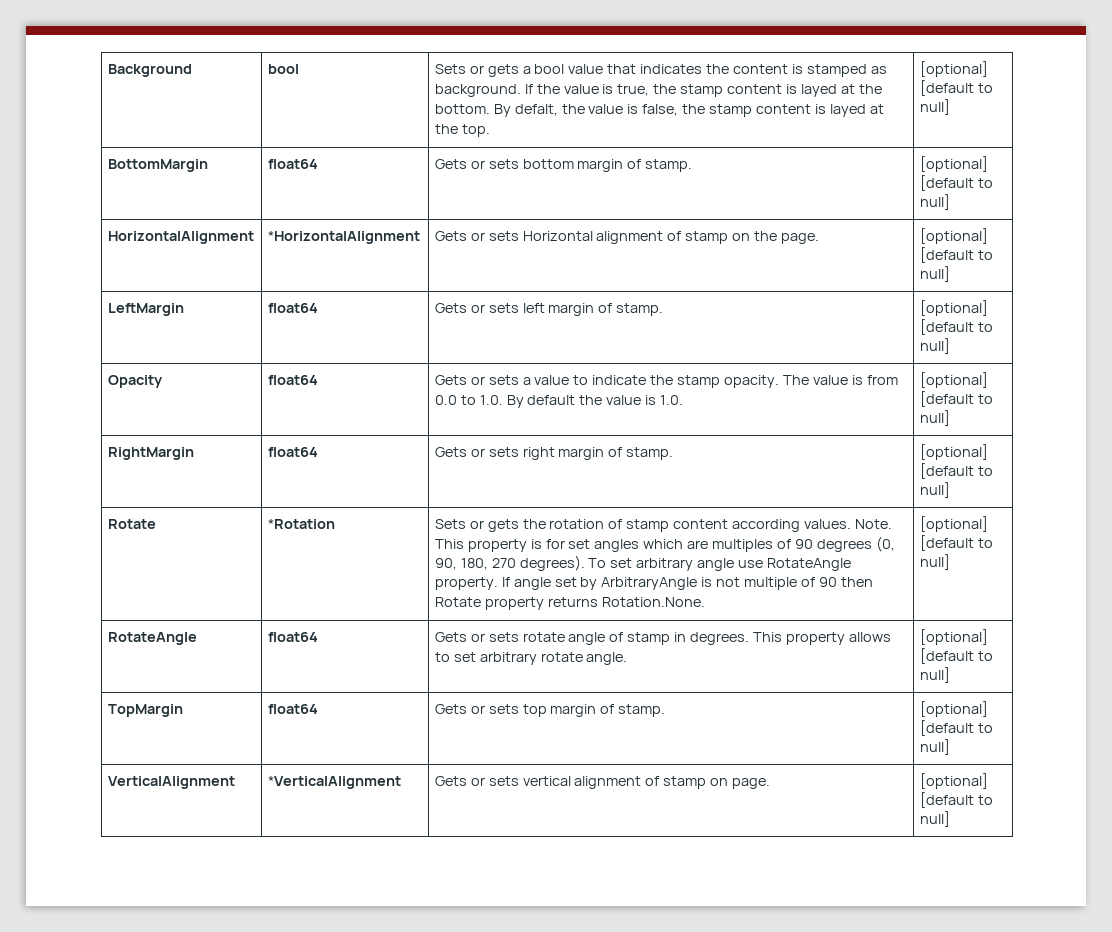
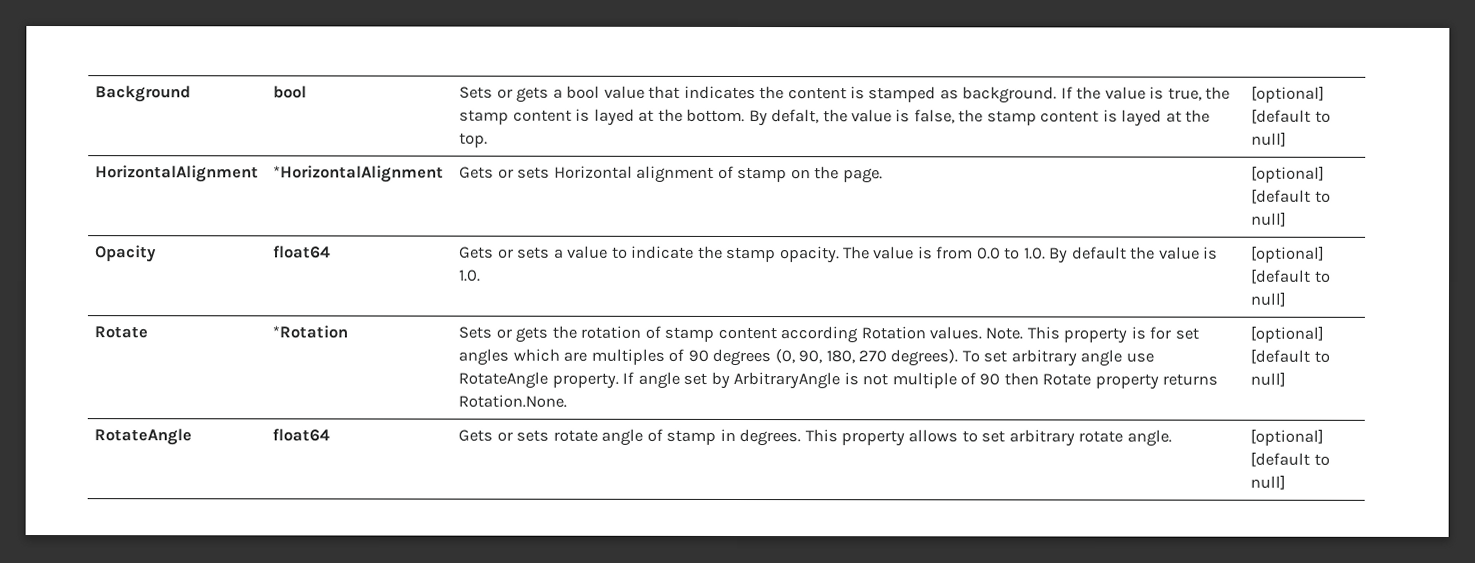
- BottomMargin | float64 | Gets or sets bottom margin of stamp. | [optional] [default to null]
- LeftMargin | float64 | Gets or sets left margin of stamp. | [optional] [default to null]
- RightMargin | float64 | Gets or sets right margin of stamp. | [optional] [default to null]
- Sets or gets the rotation of stamp content according values.
+ Sets or gets the rotation of stamp content according Rotation values.
- TopMargin | float64 | Gets or sets top margin of stamp. | [optional] [default to null]
- VerticalAlignment | *VerticalAlignment | Gets or sets vertical alignment of stamp on page. | [optional] [default to null]

